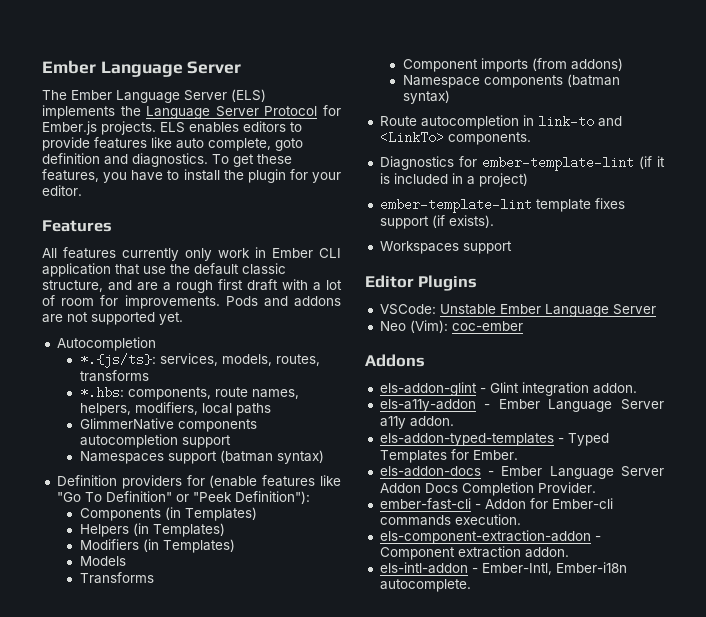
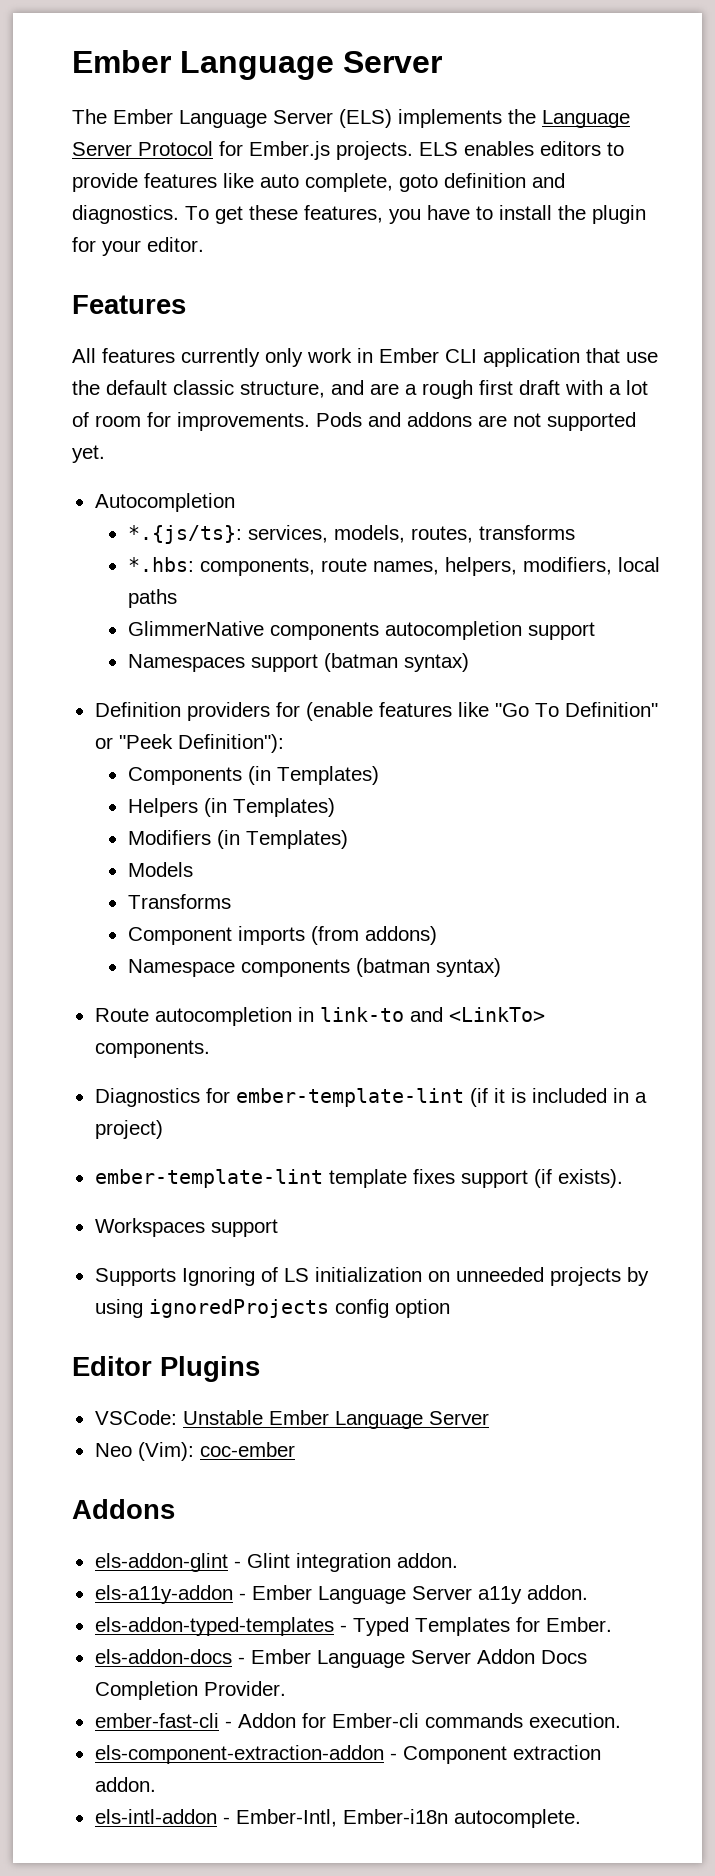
+ Supports Ignoring of LS initialization on unneeded projects by using ignoredProjects config option

